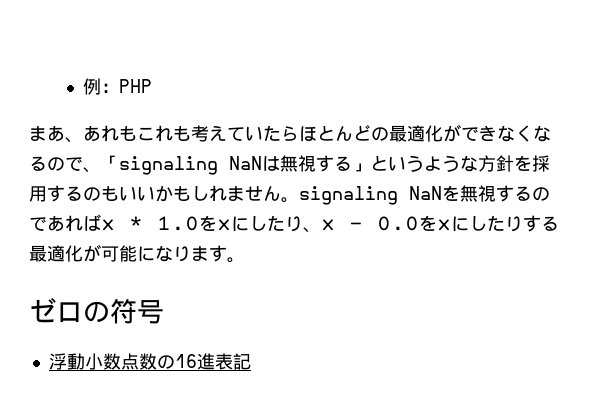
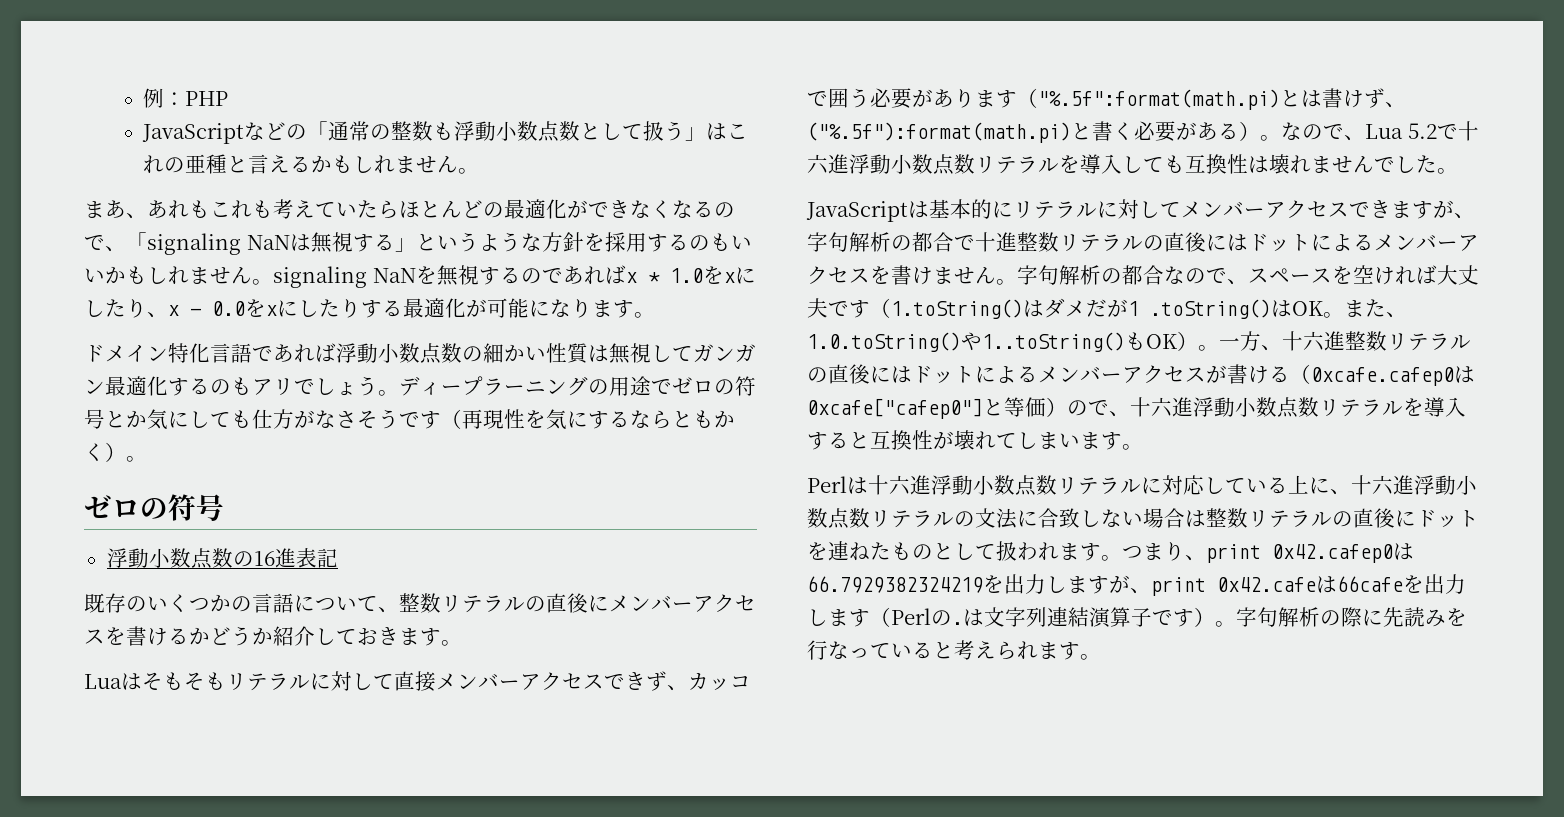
+ JavaScriptなどの「通常の整数も浮動小数点数として扱う」はこれの亜種と言えるかもしれません。
+ ドメイン特化言語であれば浮動小数点数の細かい性質は無視してガンガン最適化するのもアリでしょう。ディープラーニングの用途でゼロの符号とか気にしても仕方がなさそうです（再現性を気にするならともかく）。
+ 既存のいくつかの言語について、整数リテラルの直後にメンバーアクセスを書けるかどうか紹介しておきます。
+ Luaはそもそもリテラルに対して直接メンバーアクセスできず、カッコで囲う必要があります（"%.5f":format(math.pi)とは書けず、("%.5f"):format(math.pi)と書く必要がある）。なので、Lua 5.2で十六進浮動小数点数リテラルを導入しても互換性は壊れませんでした。
+ JavaScriptは基本的にリテラルに対してメンバーアクセスできますが、字句解析の都合で十進整数リテラルの直後にはドットによるメンバーアクセスを書けません。字句解析の都合なので、スペースを空ければ大丈夫です（1.toString()はダメだが1 .toString()はOK。また、1.0.toString()や1..toString()もOK）。一方、十六進整数リテラルの直後にはドットによるメンバーアクセスが書ける（0xcafe.cafep0は0xcafe["cafep0"]と等価）ので、十六進浮動小数点数リテラルを導入すると互換性が壊れてしまいます。
+ Perlは十六進浮動小数点数リテラルに対応している上に、十六進浮動小数点数リテラルの文法に合致しない場合は整数リテラルの直後にドットを連ねたものとして扱われます。つまり、print 0x42.cafep0は66.7929382324219を出力しますが、print 0x42.cafeは66cafeを出力します（Perlの.は文字列連結演算子です）。字句解析の際に先読みを行なっていると考えられます。

